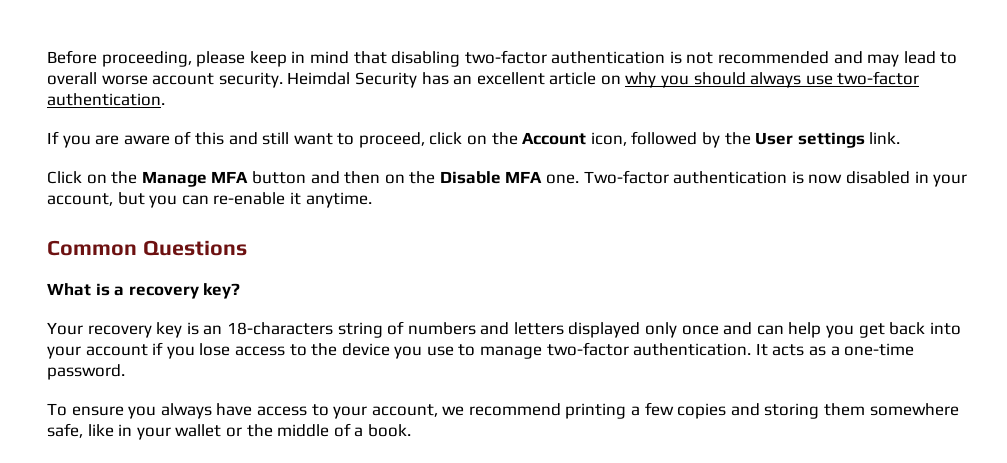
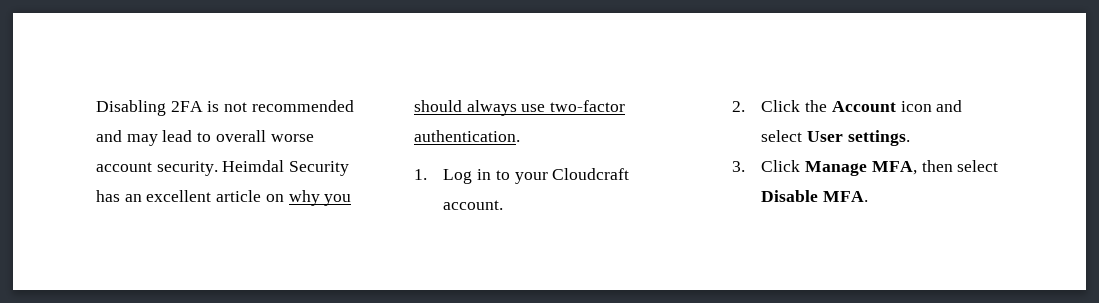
- Before proceeding, please keep in mind that disabling two-factor authentication is not recommended and may lead to overall worse account security.
+ Disabling 2FA is not recommended and may lead to overall worse account security.
- If you are aware of this and still want to proceed, click on the Account icon, followed by the User settings link.
- Click on the Manage MFA button and then on the Disable MFA one. Two-factor authentication is now disabled in your account, but you can re-enable it anytime.
- Common Questions
- What is a recovery key?
- Your recovery key is an 18-characters string of numbers and letters displayed only once and can help you get back into your account if you lose access to the device you use to manage two-factor authentication. It acts as a one-time password.
- To ensure you always have access to your account, we recommend printing a few copies and storing them somewhere safe, like in your wallet or the middle of a book.
+ 1. Log in to your Cloudcraft account.
+ 2. Click the Account icon and select User settings.
+ 3. Click Manage MFA, then select Disable MFA.

